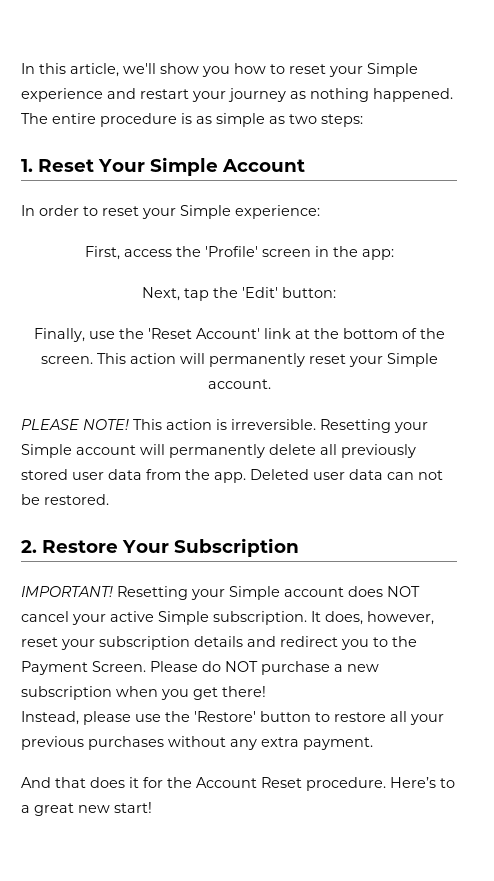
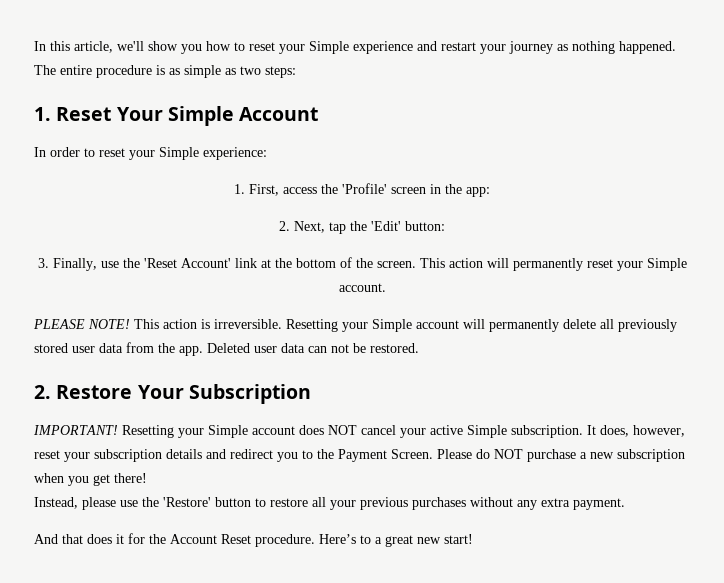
- First, access the 'Profile' screen in the app:
+ 1. First, access the 'Profile' screen in the app:
- Next, tap the 'Edit' button:
+ 2. Next, tap the 'Edit' button:
- Finally, use the 'Reset Account' link at the bottom of the screen.
+ 3. Finally, use the 'Reset Account' link at the bottom of the screen.

